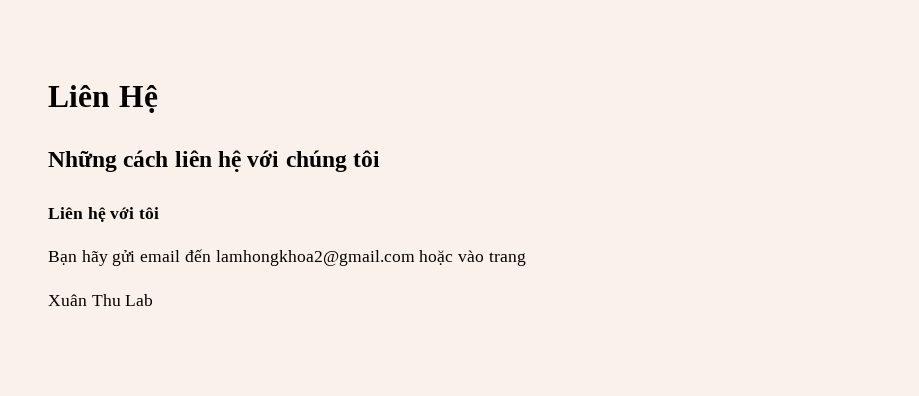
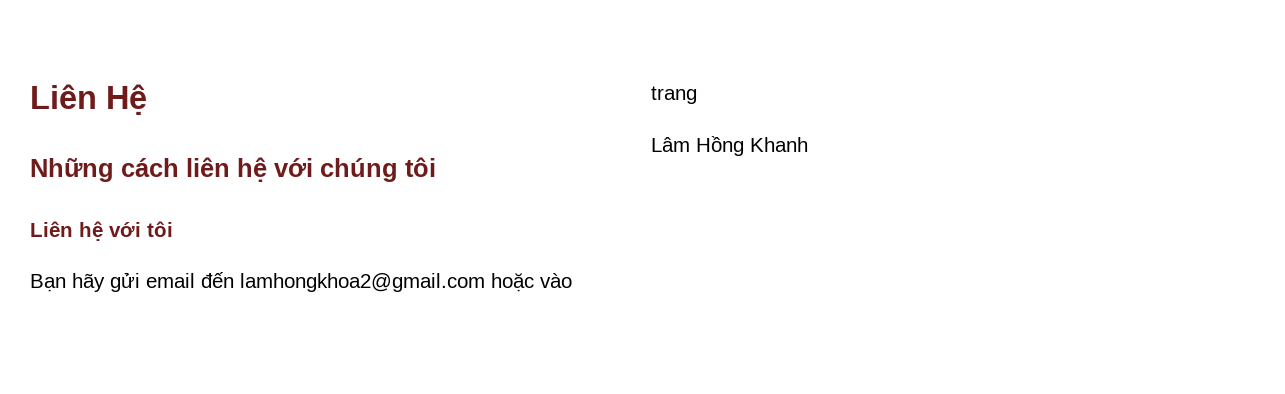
- Xuân Thu Lab
+ Lâm Hồng Khanh

